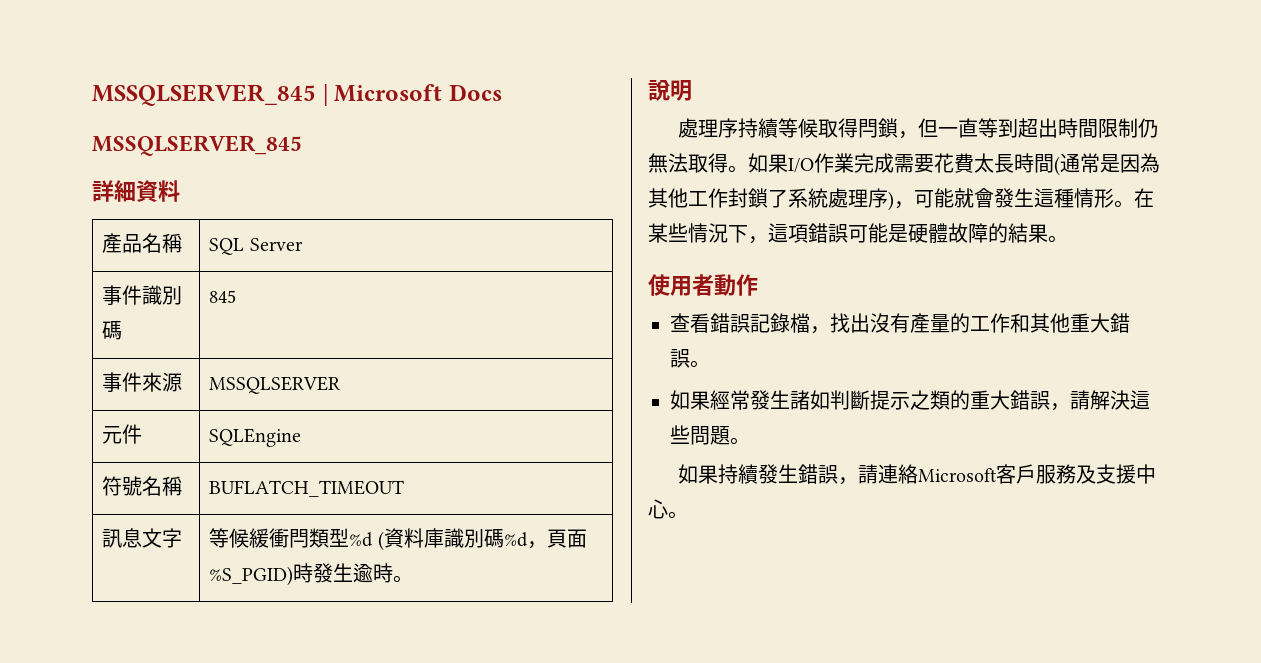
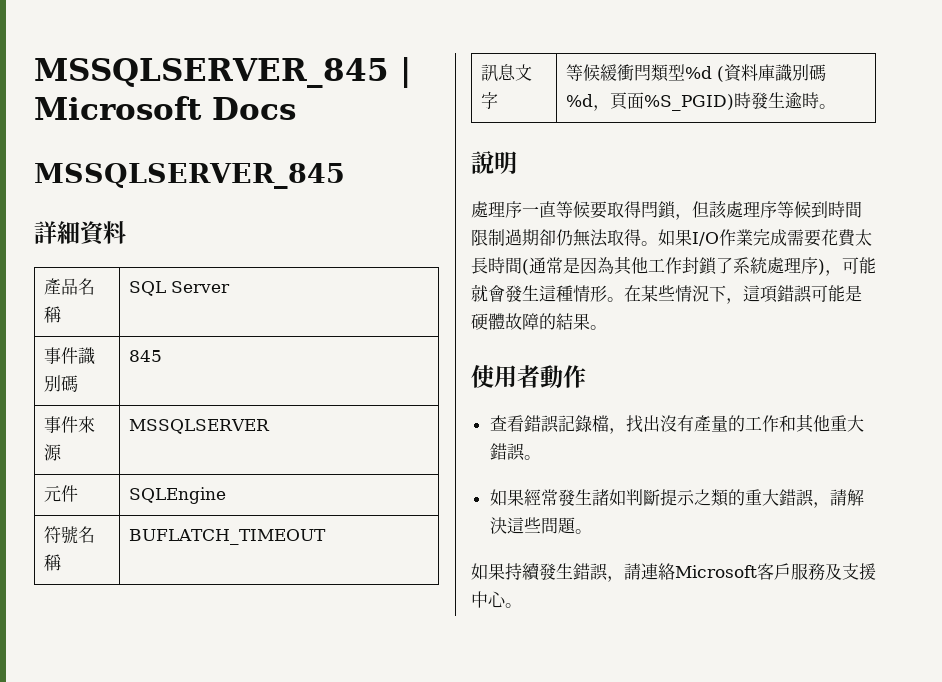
- 處理序持續等候取得閂鎖，但一直等到超出時間限制仍無法取得。
+ 處理序一直等候要取得閂鎖，但該處理序等候到時間限制過期卻仍無法取得。

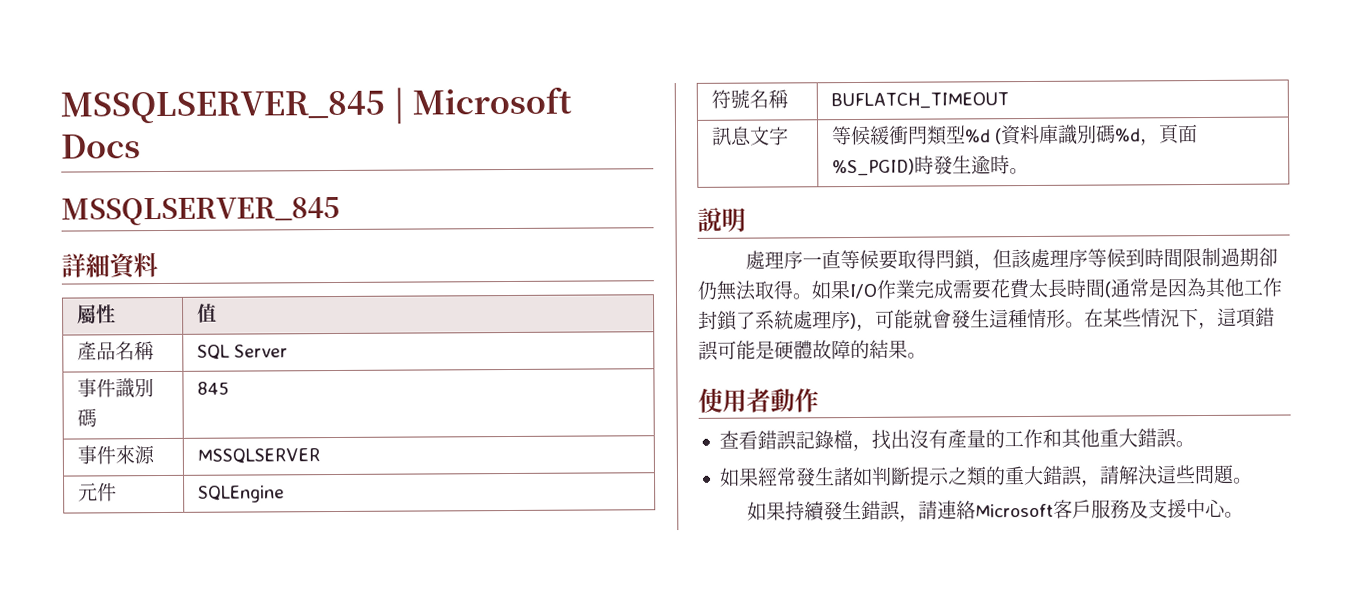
+ 屬性 | 值

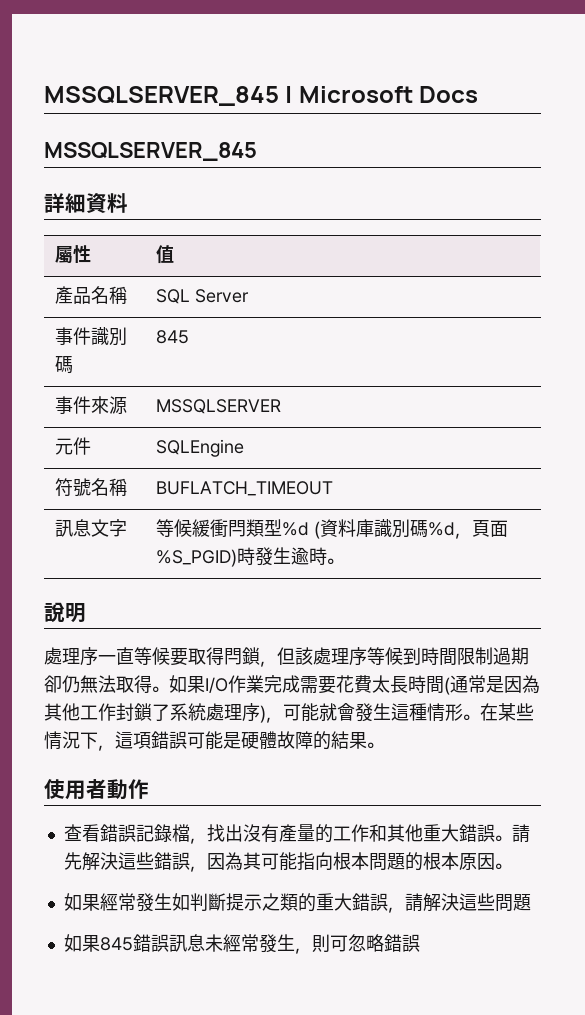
+ 請先解決這些錯誤，因為其可能指向根本問題的根本原因。
- 如果經常發生諸如判斷提示之類的重大錯誤，請解決這些問題。
- 如果持續發生錯誤，請連絡Microsoft客戶服務及支援中心。
+ 如果經常發生如判斷提示之類的重大錯誤，請解決這些問題
+ 如果845錯誤訊息未經常發生，則可忽略錯誤

